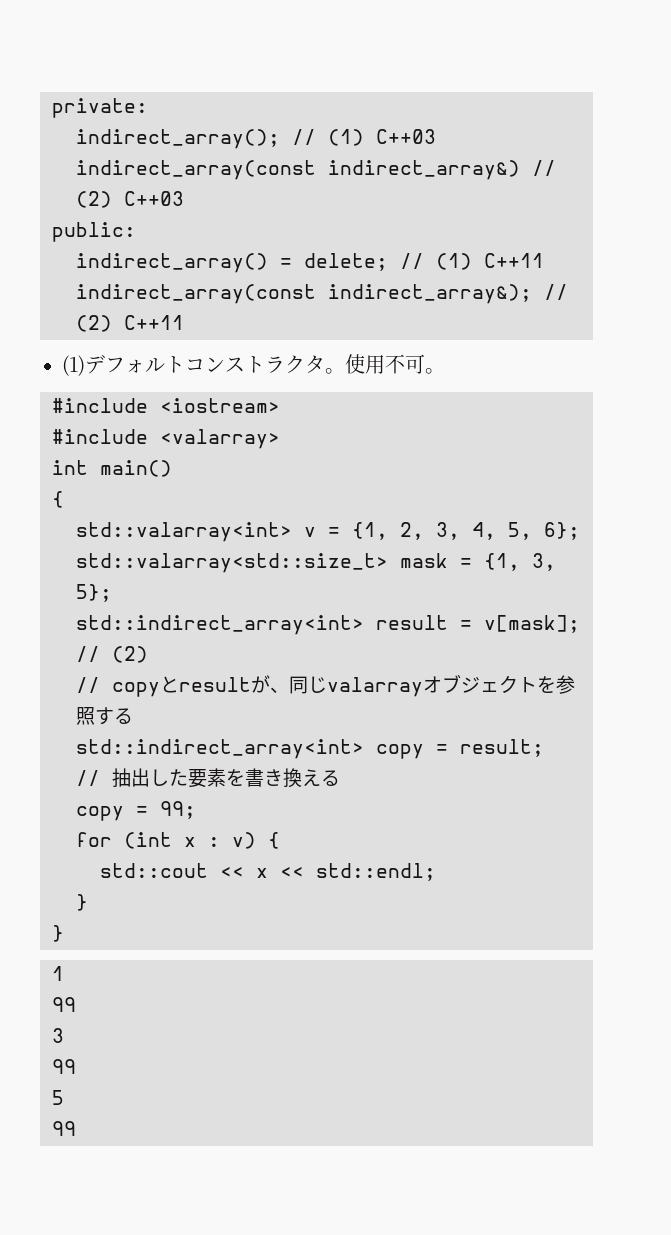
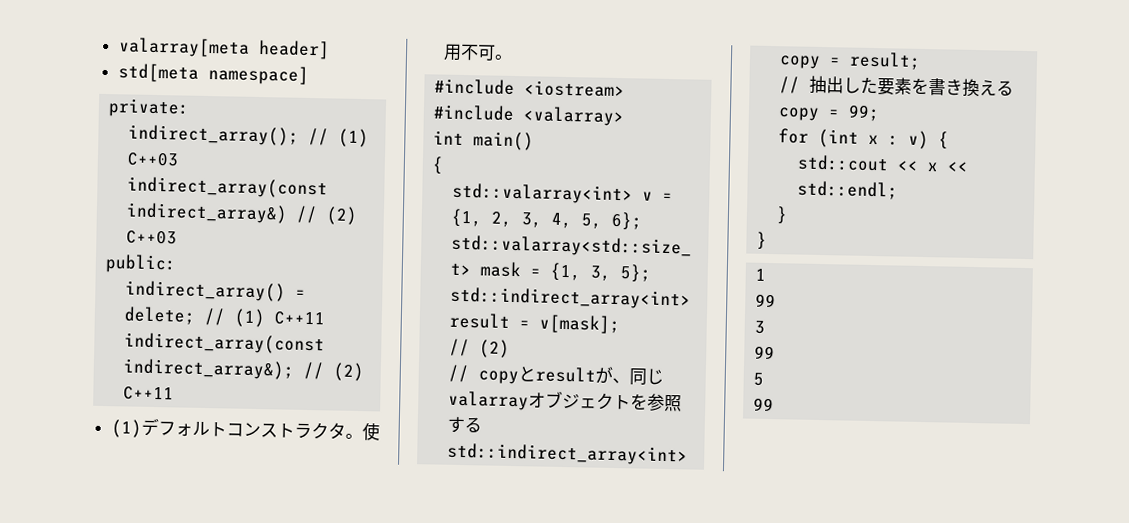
+ valarray[meta header]
+ std[meta namespace]

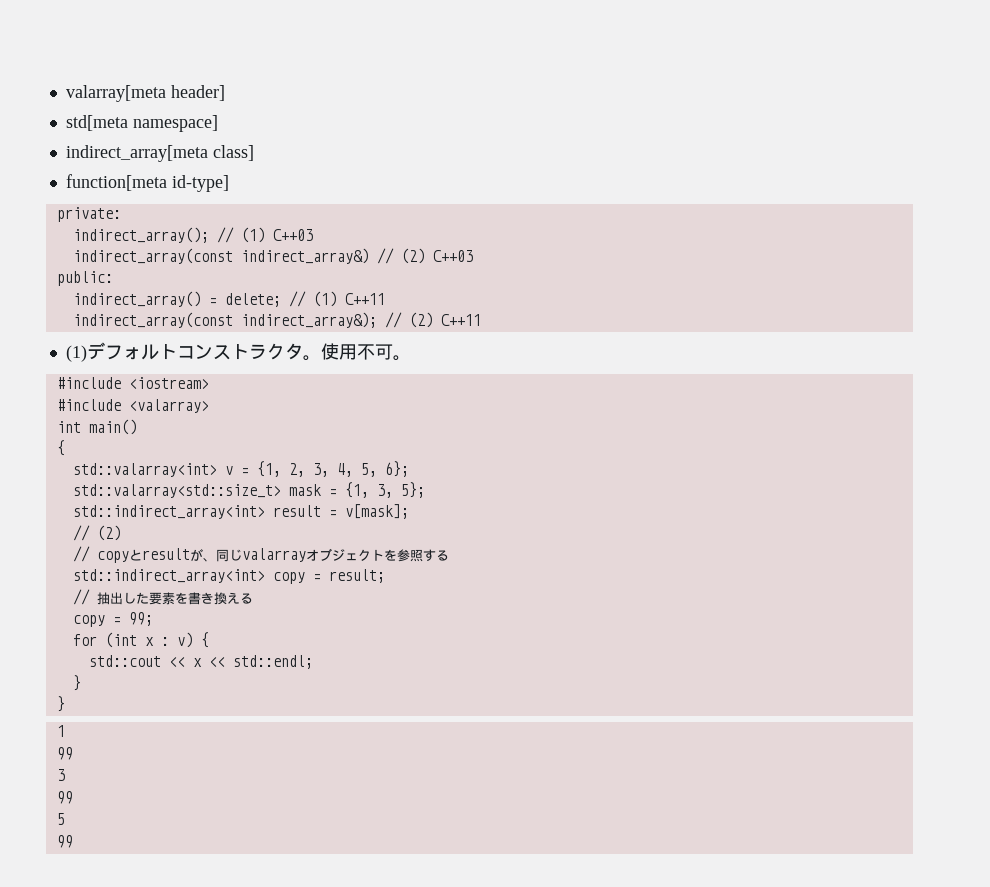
+ indirect_array[meta class]
+ function[meta id-type]

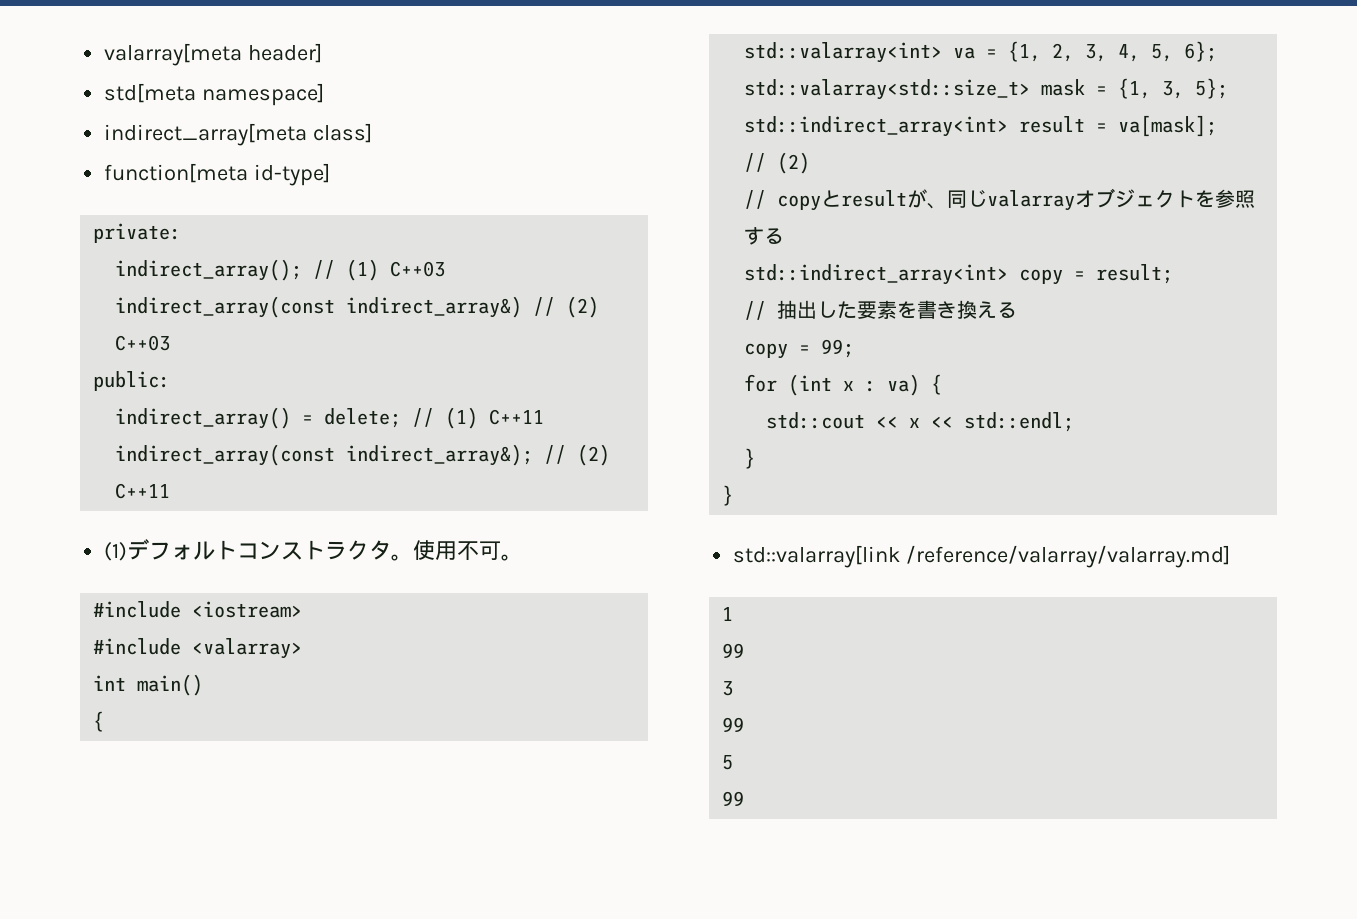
- std::valarray<int> v = {1, 2, 3, 4, 5, 6};
+ std::valarray<int> va = {1, 2, 3, 4, 5, 6};
- std::indirect_array<int> result = v[mask];
+ std::indirect_array<int> result = va[mask];
- for (int x : v) {
+ for (int x : va) {
+ std::valarray[link /reference/valarray/valarray.md]

